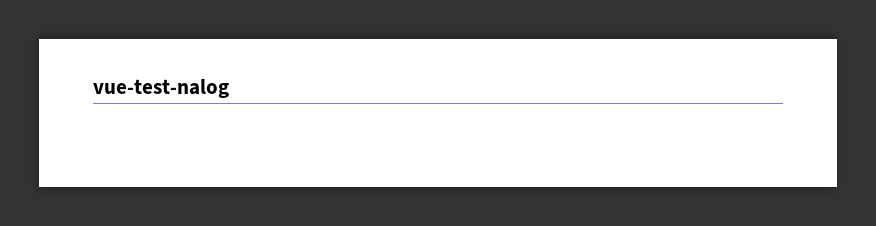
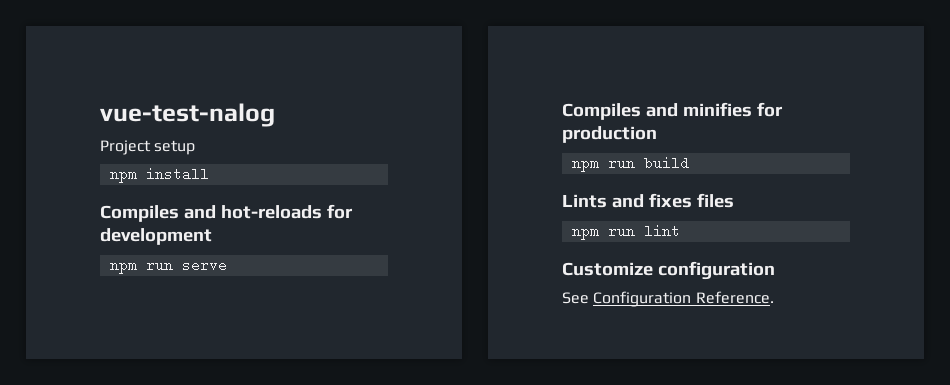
+ Project setup
+ npm install
+ Compiles and hot-reloads for development
+ npm run serve
+ Compiles and minifies for production
+ npm run build
+ Lints and fixes files
+ npm run lint
+ Customize configuration
+ See Configuration Reference.

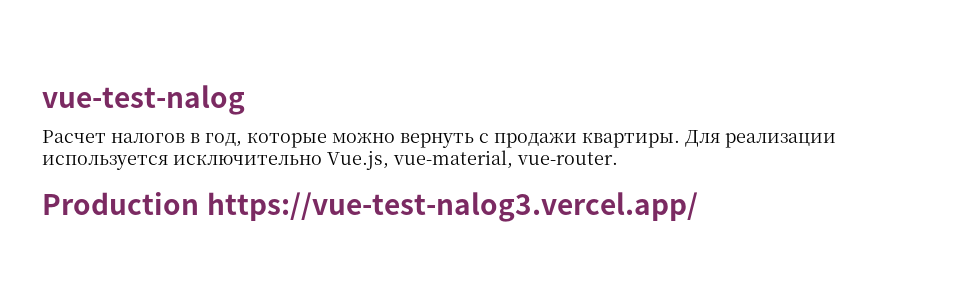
- Project setup
- npm install
- Compiles and hot-reloads for development
- npm run serve
- Compiles and minifies for production
- npm run build
- Lints and fixes files
- npm run lint
- Customize configuration
- See Configuration Reference.
+ Расчет налогов в год, которые можно вернуть с продажи квартиры. Для реализации используется исключительно Vue.js, vue-material, vue-router.
+ Production https://vue-test-nalog3.vercel.app/

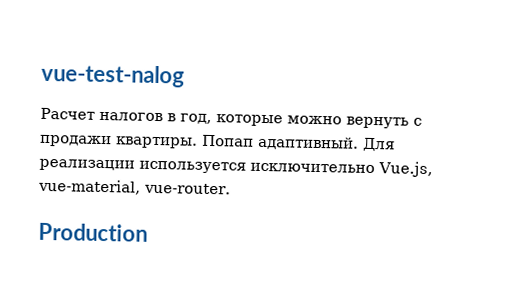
+ Попап адаптивный.
- Production https://vue-test-nalog3.vercel.app/
+ Production

